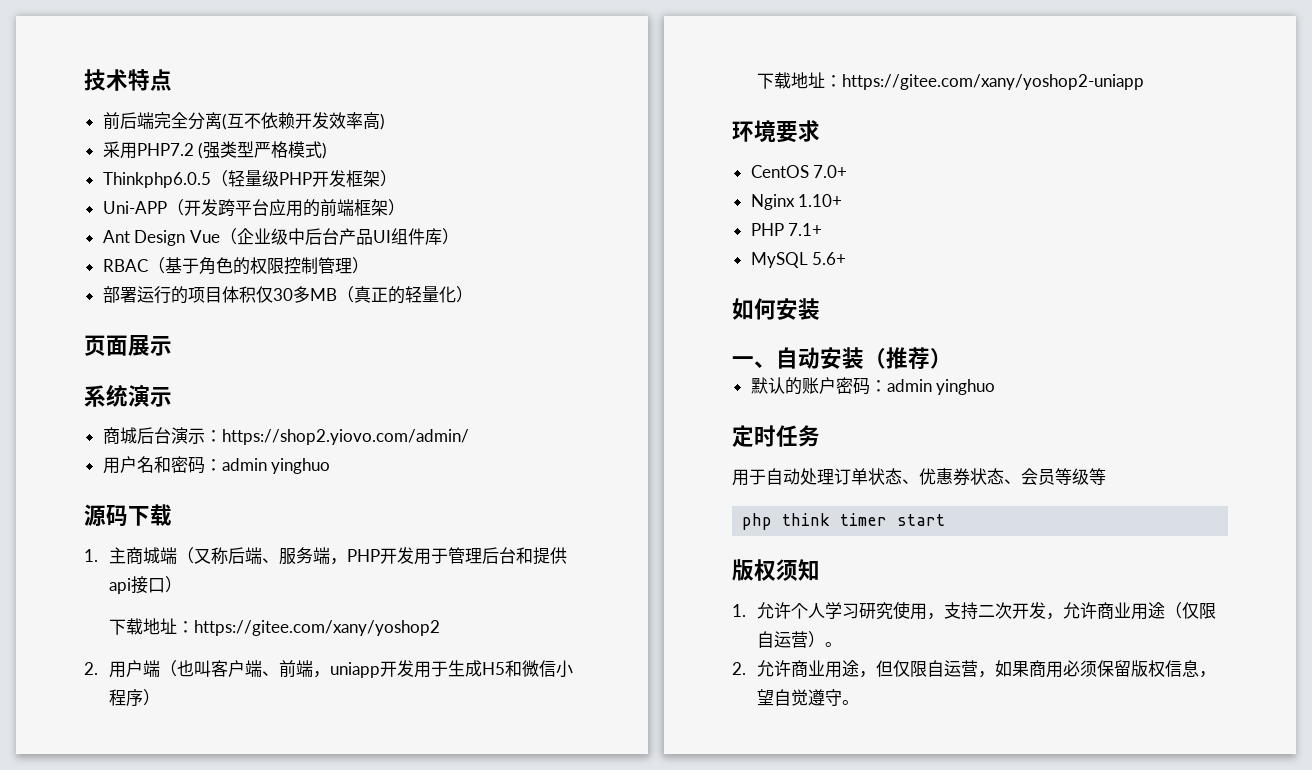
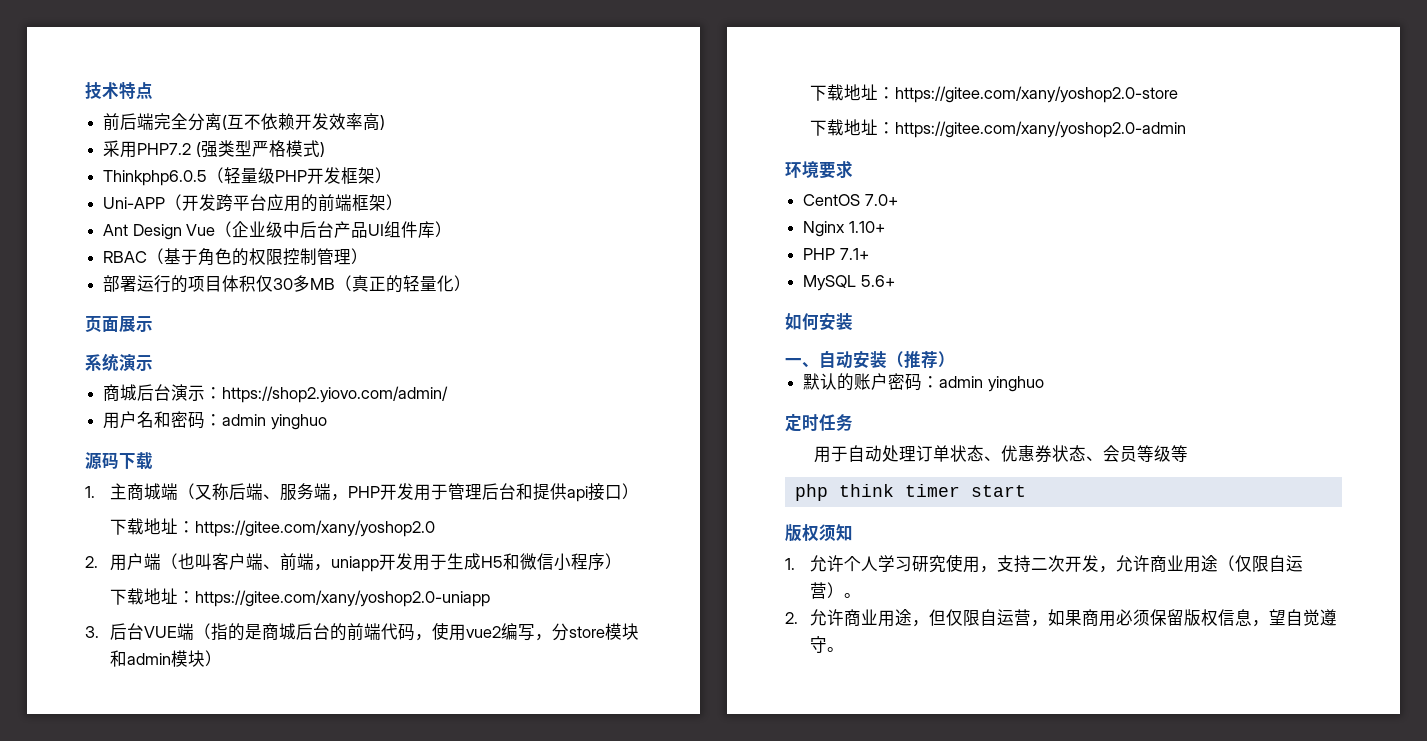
- 下载地址：https://gitee.com/xany/yoshop2
+ 下载地址：https://gitee.com/xany/yoshop2.0
- 下载地址：https://gitee.com/xany/yoshop2-uniapp
+ 下载地址：https://gitee.com/xany/yoshop2.0-uniapp
+ 3.后台VUE端（指的是商城后台的前端代码，使用vue2编写，分store模块和admin模块）
+ 下载地址：https://gitee.com/xany/yoshop2.0-store
+ 下载地址：https://gitee.com/xany/yoshop2.0-admin

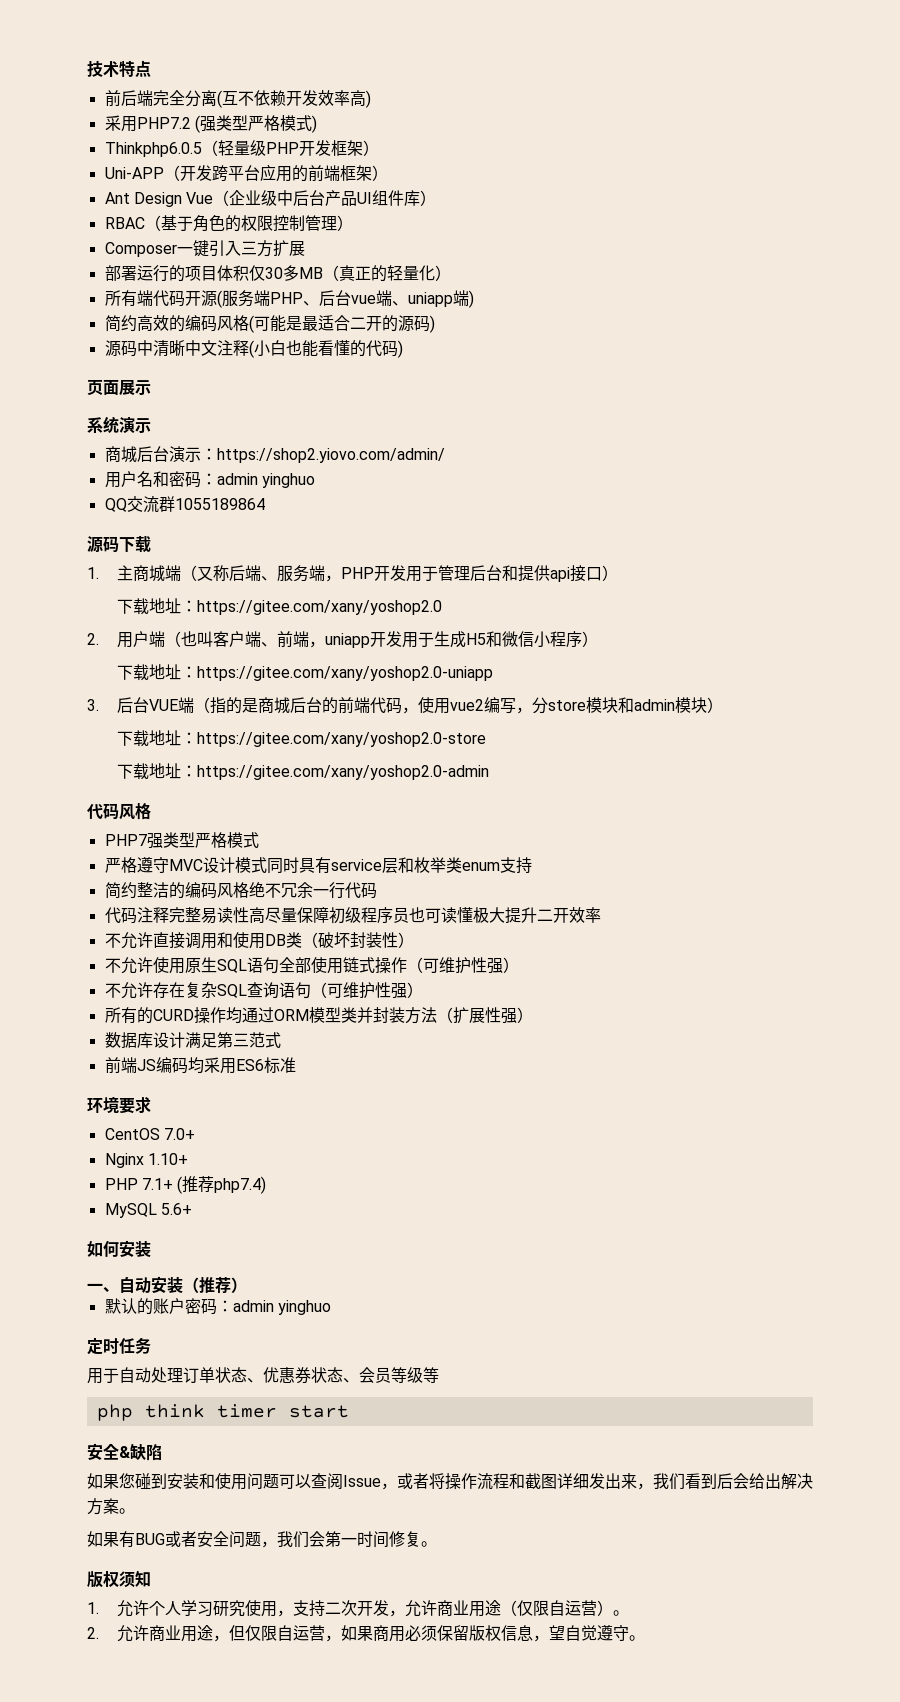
+ Composer一键引入三方扩展
+ 所有端代码开源(服务端PHP、后台vue端、uniapp端)
+ 简约高效的编码风格(可能是最适合二开的源码)
+ 源码中清晰中文注释(小白也能看懂的代码)
+ QQ交流群1055189864
+ 代码风格
+ PHP7强类型严格模式
+ 严格遵守MVC设计模式同时具有service层和枚举类enum支持
+ 简约整洁的编码风格绝不冗余一行代码
+ 代码注释完整易读性高尽量保障初级程序员也可读懂极大提升二开效率
+ 不允许直接调用和使用DB类（破坏封装性）
+ 不允许使用原生SQL语句全部使用链式操作（可维护性强）
+ 不允许存在复杂SQL查询语句（可维护性强）
+ 所有的CURD操作均通过ORM模型类并封装方法（扩展性强）
+ 数据库设计满足第三范式
+ 前端JS编码均采用ES6标准
- PHP 7.1+
+ PHP 7.1+ (推荐php7.4)
+ 安全&缺陷
+ 如果您碰到安装和使用问题可以查阅Issue，或者将操作流程和截图详细发出来，我们看到后会给出解决方案。
+ 如果有BUG或者安全问题，我们会第一时间修复。

